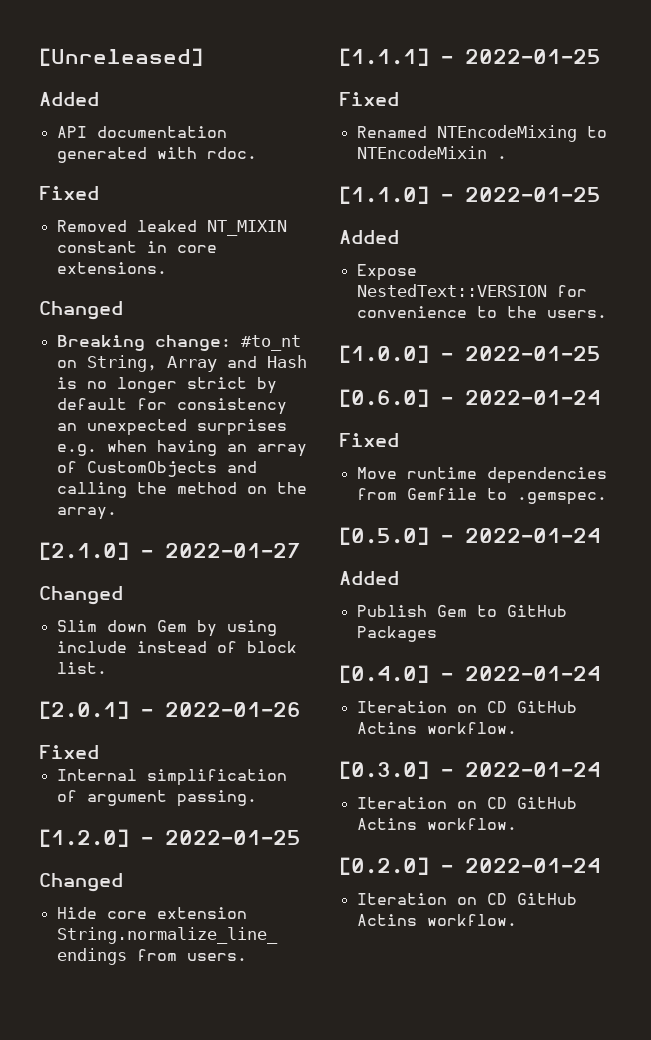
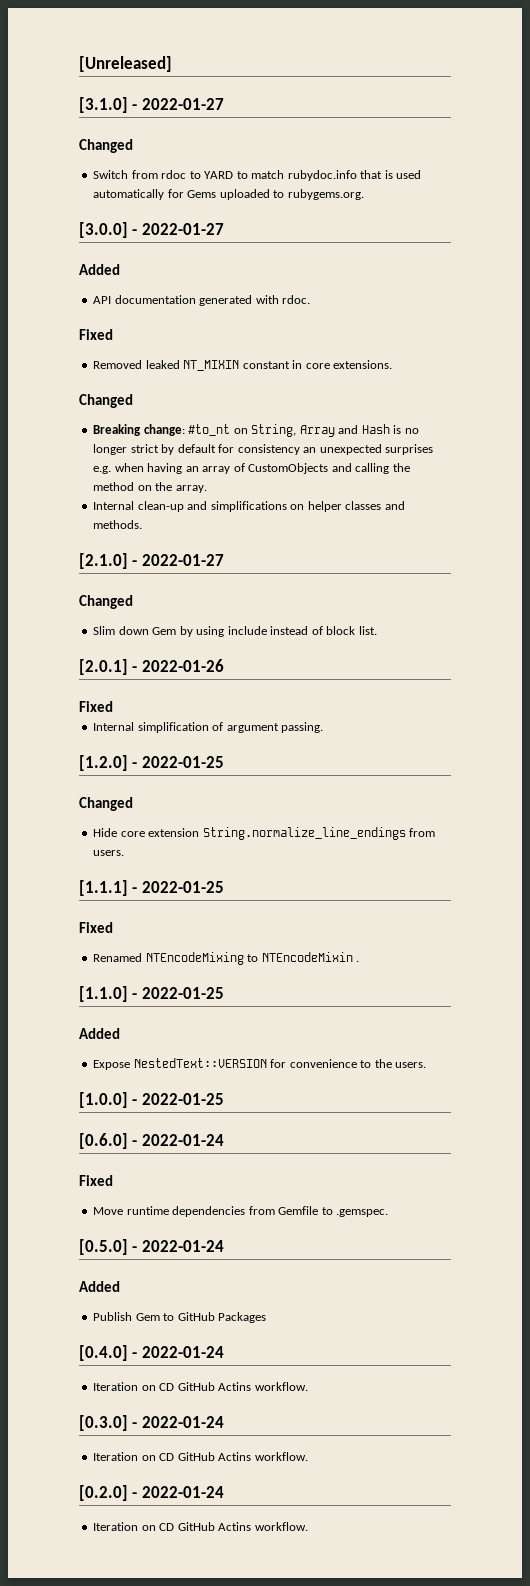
+ [3.1.0] - 2022-01-27
+ Changed
+ Switch from rdoc to YARD to match rubydoc.info that is used automatically for Gems uploaded to rubygems.org.
+ [3.0.0] - 2022-01-27
+ Internal clean-up and simplifications on helper classes and methods.

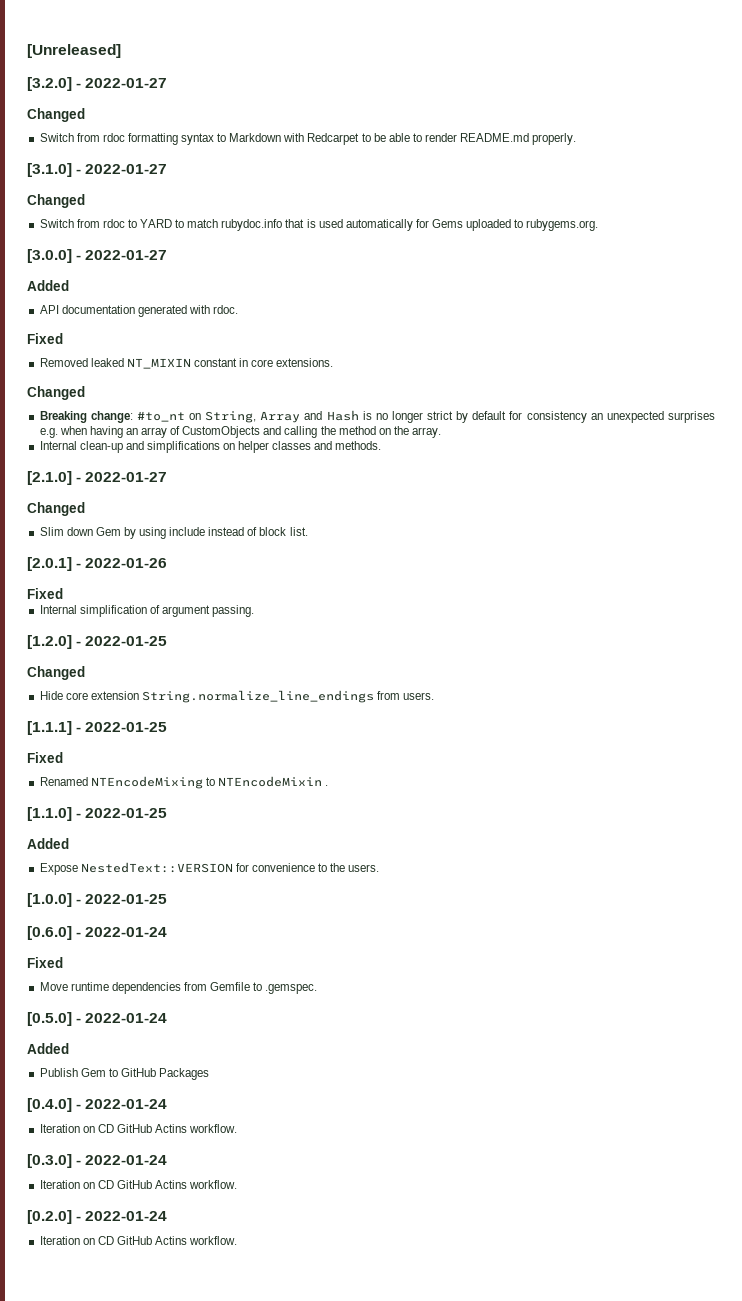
+ [3.2.0] - 2022-01-27
+ Changed
+ Switch from rdoc formatting syntax to Markdown with Redcarpet to be able to render README.md properly.

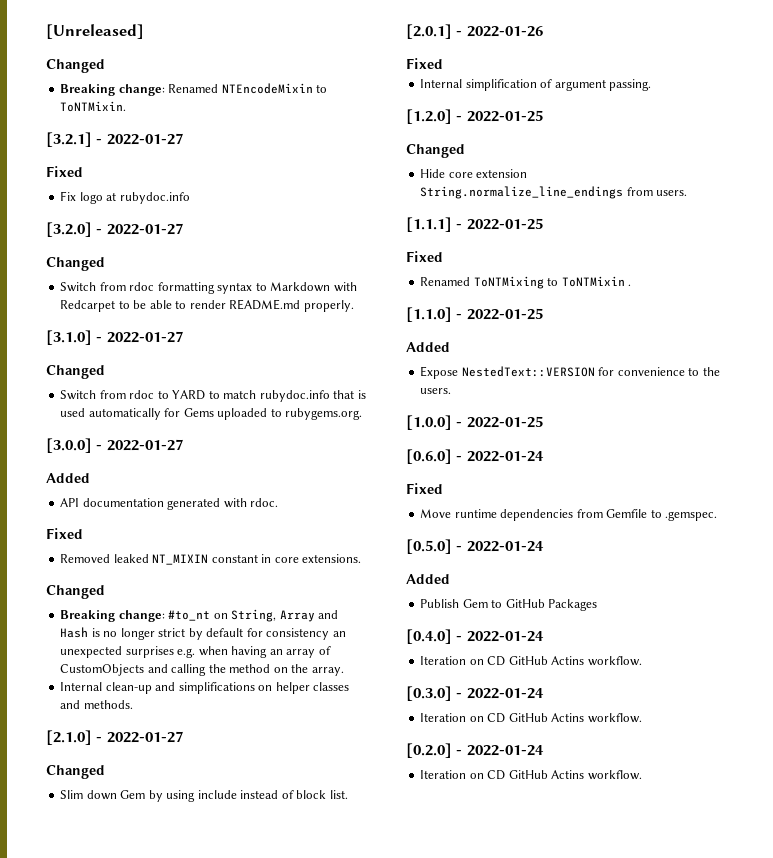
  [Unreleased]
+ Changed
+ Breaking change: Renamed NTEncodeMixin to ToNTMixin.
+ [3.2.1] - 2022-01-27
+ Fixed
+ Fix logo at rubydoc.info
- Renamed NTEncodeMixing to NTEncodeMixin .
+ Renamed ToNTMixing to ToNTMixin .

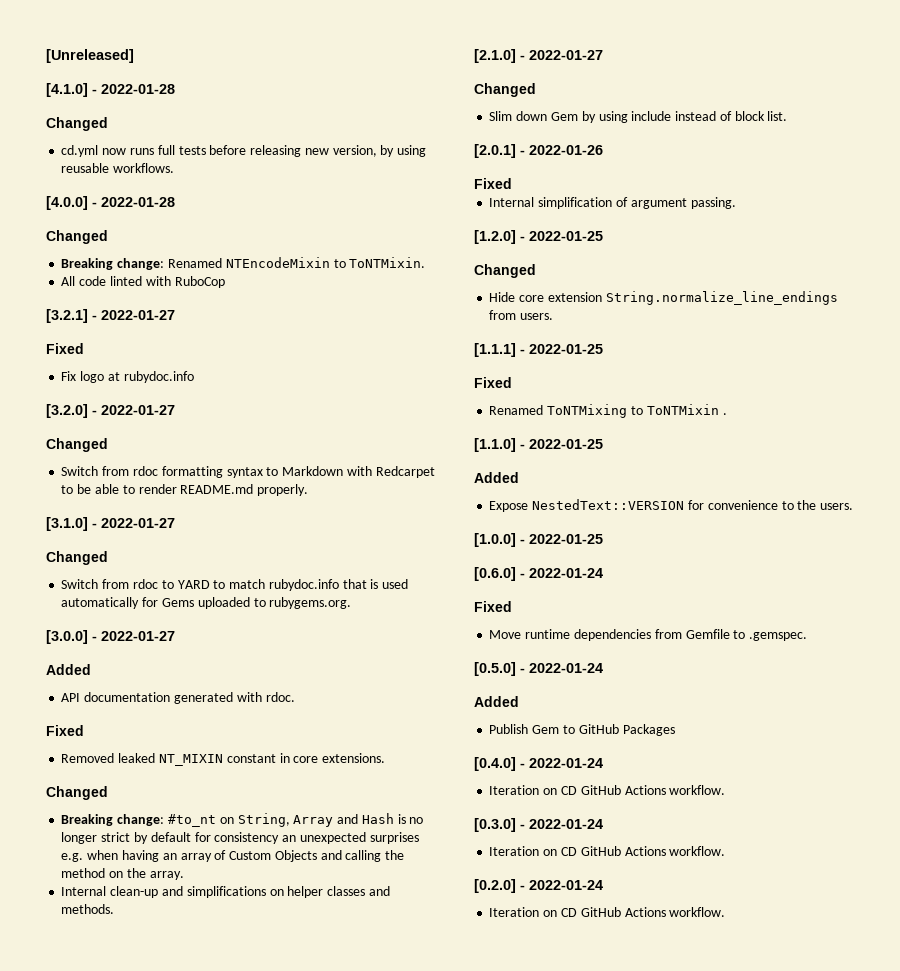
+ [4.1.0] - 2022-01-28
+ Changed
+ cd.yml now runs full tests before releasing new version, by using reusable workflows.
+ [4.0.0] - 2022-01-28
+ All code linted with RuboCop
- Breaking change: #to_nt on String, Array and Hash is no longer strict by default for consistency an unexpected surprises e.g. when having an array of CustomObjects and calling the method on the array.
+ Breaking change: #to_nt on String, Array and Hash is no longer strict by default for consistency an unexpected surprises e.g. when having an array of Custom Objects and calling the method on the array.
  [0.4.0] - 2022-01-24
- Iteration on CD GitHub Actins workflow.
+ Iteration on CD GitHub Actions workflow.
  [0.3.0] - 2022-01-24
- Iteration on CD GitHub Actins workflow.
+ Iteration on CD GitHub Actions workflow.
  [0.2.0] - 2022-01-24
- Iteration on CD GitHub Actins workflow.
+ Iteration on CD GitHub Actions workflow.

